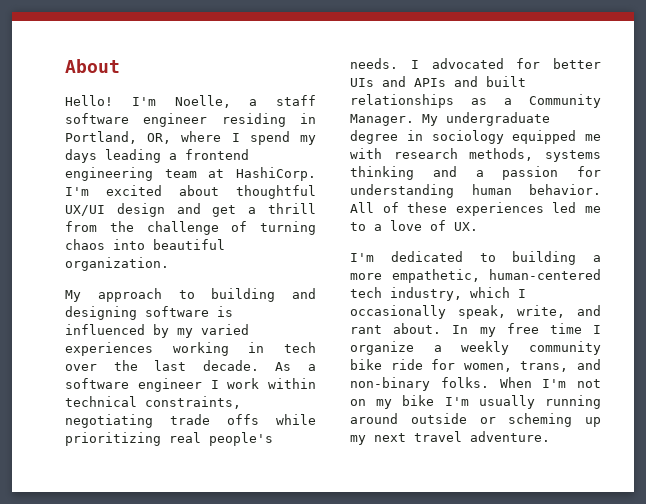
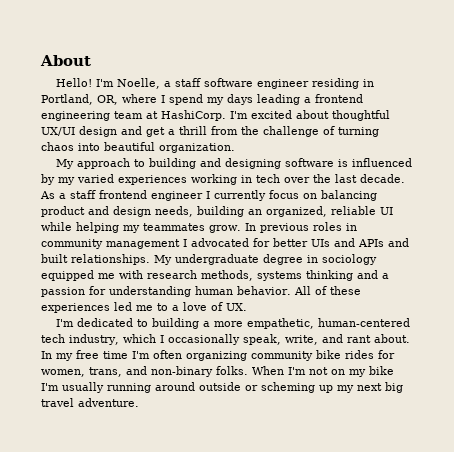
- As a software engineer I work within technical constraints, negotiating trade offs while prioritizing real people's needs. I advocated for better UIs and APIs and built relationships as a Community Manager.
+ As a staff frontend engineer I currently focus on balancing product and design needs, building an organized, reliable UI while helping my teammates grow. In previous roles in community management I advocated for better UIs and APIs and built relationships.
- In my free time I organize a weekly community bike ride for women, trans, and non-binary folks.
+ In my free time I'm often organizing community bike rides for women, trans, and non-binary folks.
- When I'm not on my bike I'm usually running around outside or scheming up my next travel adventure.
+ When I'm not on my bike I'm usually running around outside or scheming up my next big travel adventure.

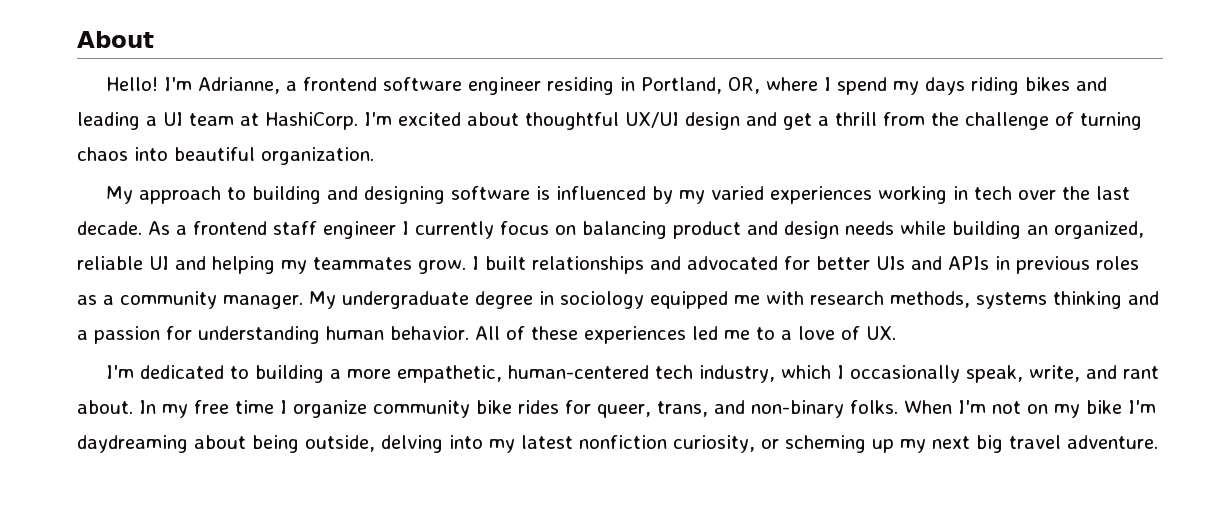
- I'm Noelle, a staff software engineer residing in Portland, OR, where I spend my days leading a frontend engineering team at HashiCorp.
+ I'm Adrianne, a frontend software engineer residing in Portland, OR, where I spend my days riding bikes and leading a UI team at HashiCorp.
- As a staff frontend engineer I currently focus on balancing product and design needs, building an organized, reliable UI while helping my teammates grow.
+ As a frontend staff engineer I currently focus on balancing product and design needs while building an organized, reliable UI and helping my teammates grow.
- In previous roles in community management I advocated for better UIs and APIs and built relationships.
+ I built relationships and advocated for better UIs and APIs in previous roles as a community manager.
- In my free time I'm often organizing community bike rides for women, trans, and non-binary folks.
+ In my free time I organize community bike rides for queer, trans, and non-binary folks.
- When I'm not on my bike I'm usually running around outside or scheming up my next big travel adventure.
+ When I'm not on my bike I'm daydreaming about being outside, delving into my latest nonfiction curiosity, or scheming up my next big travel adventure.

